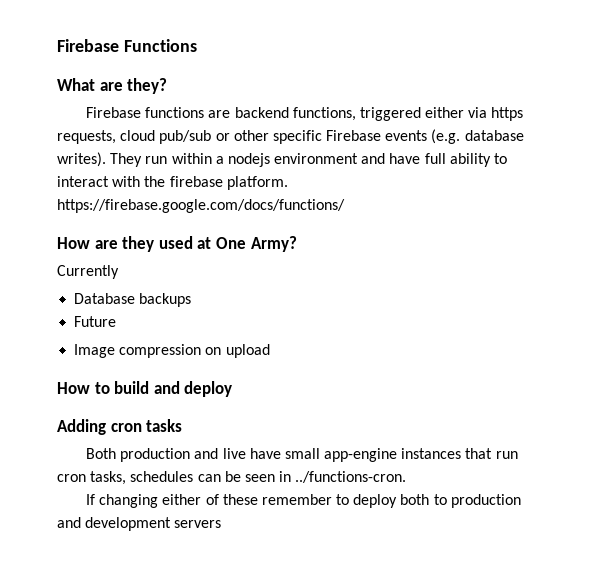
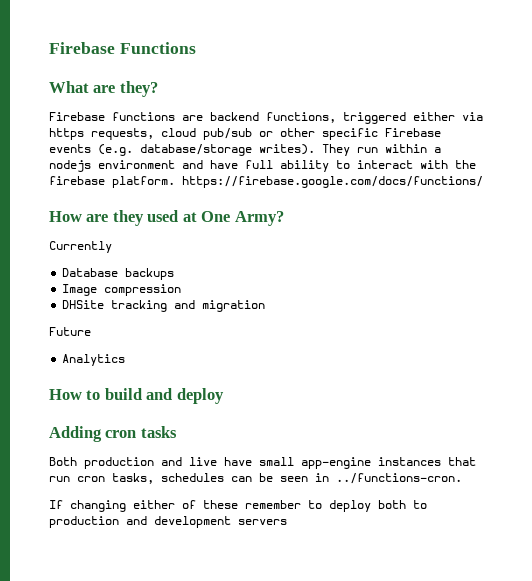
- Firebase functions are backend functions, triggered either via https requests, cloud pub/sub or other specific Firebase events (e.g. database writes).
+ Firebase functions are backend functions, triggered either via https requests, cloud pub/sub or other specific Firebase events (e.g. database/storage writes).
+ Image compression
+ DHSite tracking and migration
  Future
- Image compression on upload
+ Analytics

